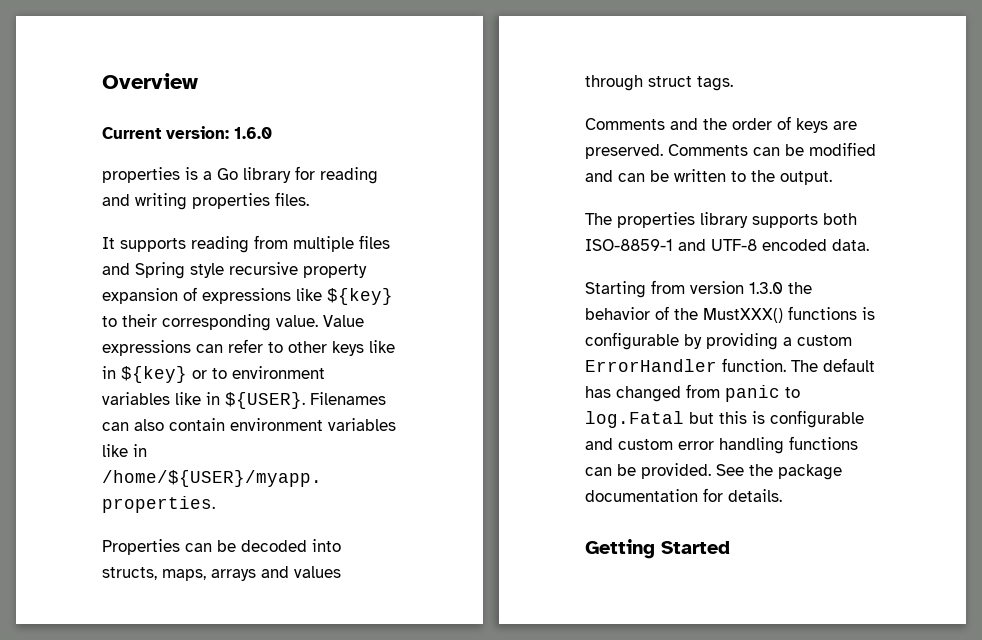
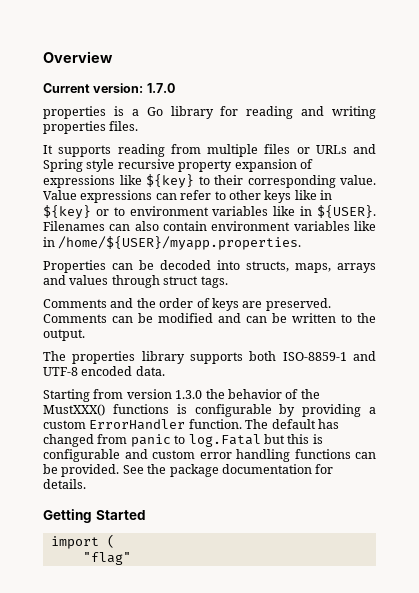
- Current version: 1.6.0
+ Current version: 1.7.0
- It supports reading from multiple files and Spring style recursive property expansion of expressions like ${key} to their corresponding value.
+ It supports reading from multiple files or URLs and Spring style recursive property expansion of expressions like ${key} to their corresponding value.
+ import (
+ "flag"

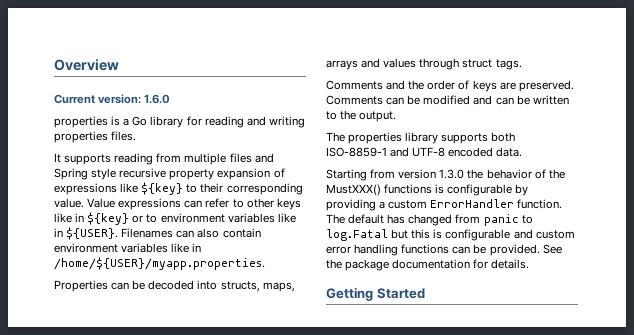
- Current version: 1.7.0
+ Current version: 1.6.0
- It supports reading from multiple files or URLs and Spring style recursive property expansion of expressions like ${key} to their corresponding value.
+ It supports reading from multiple files and Spring style recursive property expansion of expressions like ${key} to their corresponding value.
- import (
- "flag"

